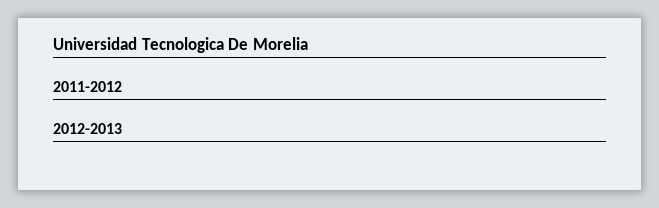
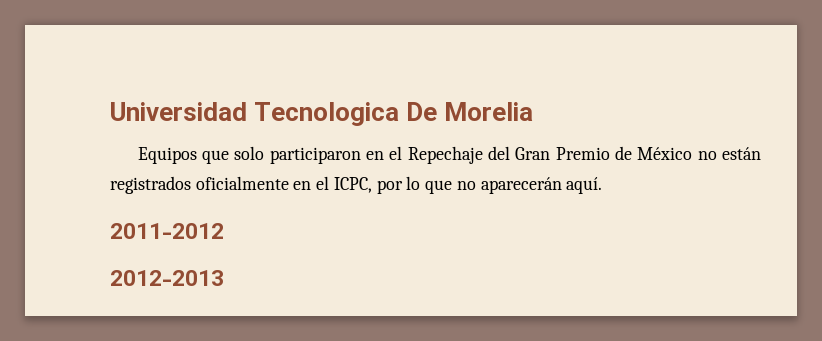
+ Equipos que solo participaron en el Repechaje del Gran Premio de México no están registrados oficialmente en el ICPC, por lo que no aparecerán aquí.

